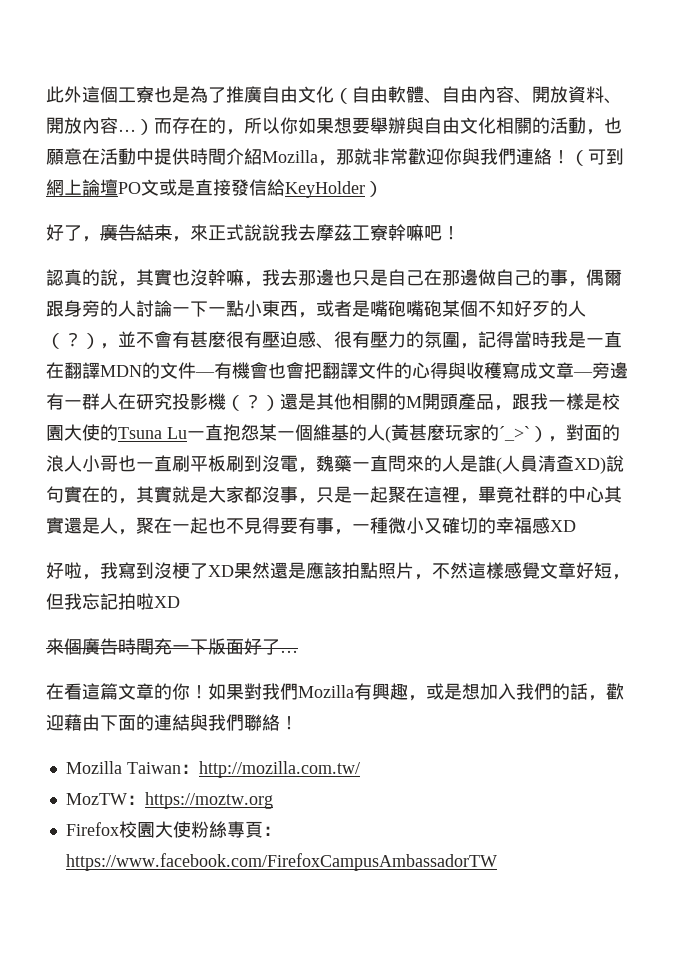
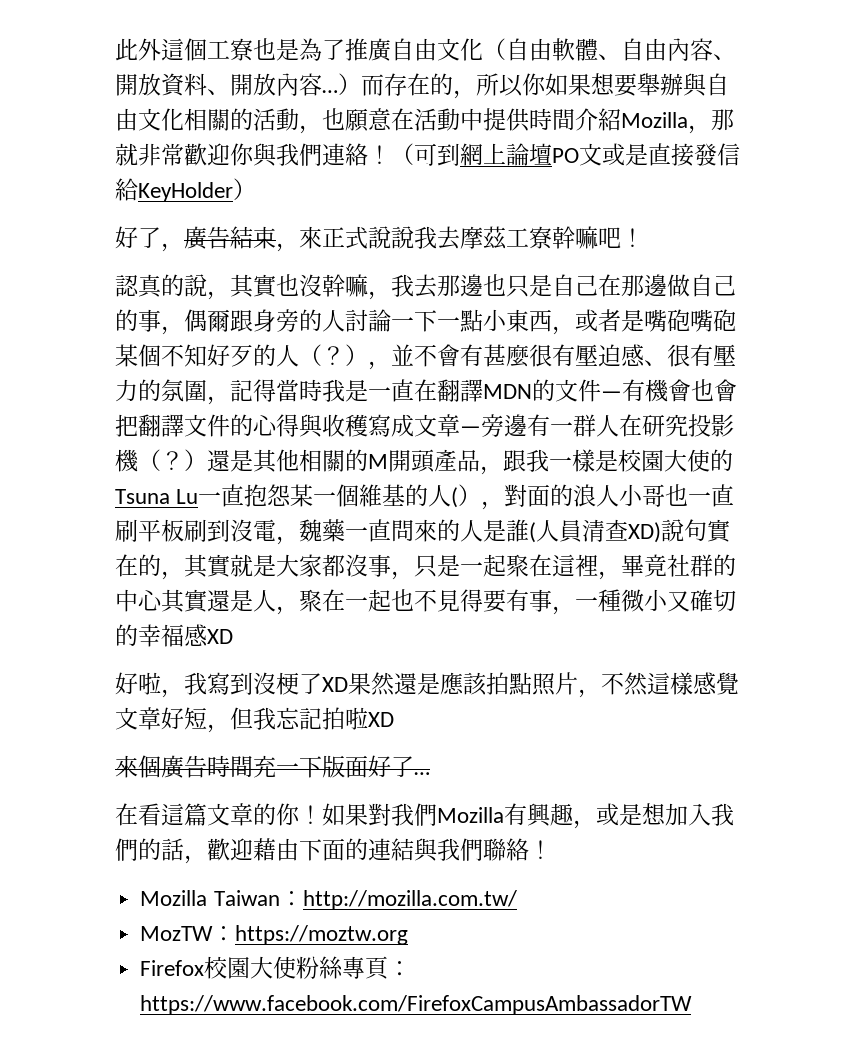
- 認真的說，其實也沒幹嘛，我去那邊也只是自己在那邊做自己的事，偶爾跟身旁的人討論一下一點小東西，或者是嘴砲嘴砲某個不知好歹的人（？），並不會有甚麼很有壓迫感、很有壓力的氛圍，記得當時我是一直在翻譯MDN的文件—有機會也會把翻譯文件的心得與收穫寫成文章—旁邊有一群人在研究投影機（？）還是其他相關的M開頭產品，跟我一樣是校園大使的Tsuna Lu一直抱怨某一個維基的人(黃甚麼玩家的ˊ_>ˋ），對面的浪人小哥也一直刷平板刷到沒電，魏藥一直問來的人是誰(人員清查XD)說句實在的，其實就是大家都沒事，只是一起聚在這裡，畢竟社群的中心其實還是人，聚在一起也不見得要有事，一種微小又確切的幸福感XD
+ 認真的說，其實也沒幹嘛，我去那邊也只是自己在那邊做自己的事，偶爾跟身旁的人討論一下一點小東西，或者是嘴砲嘴砲某個不知好歹的人（？），並不會有甚麼很有壓迫感、很有壓力的氛圍，記得當時我是一直在翻譯MDN的文件—有機會也會把翻譯文件的心得與收穫寫成文章—旁邊有一群人在研究投影機（？）還是其他相關的M開頭產品，跟我一樣是校園大使的Tsuna Lu一直抱怨某一個維基的人(），對面的浪人小哥也一直刷平板刷到沒電，魏藥一直問來的人是誰(人員清查XD)說句實在的，其實就是大家都沒事，只是一起聚在這裡，畢竟社群的中心其實還是人，聚在一起也不見得要有事，一種微小又確切的幸福感XD

